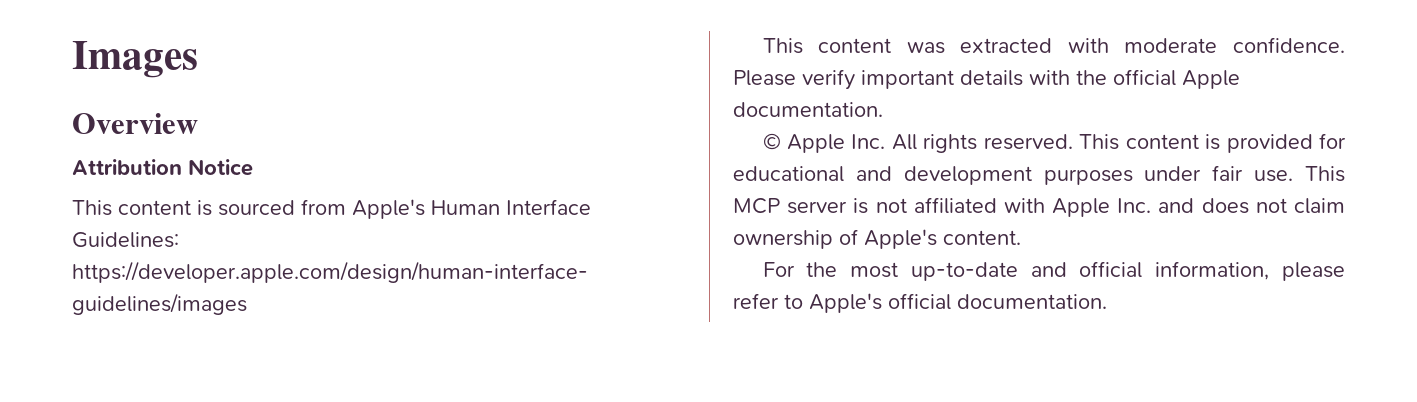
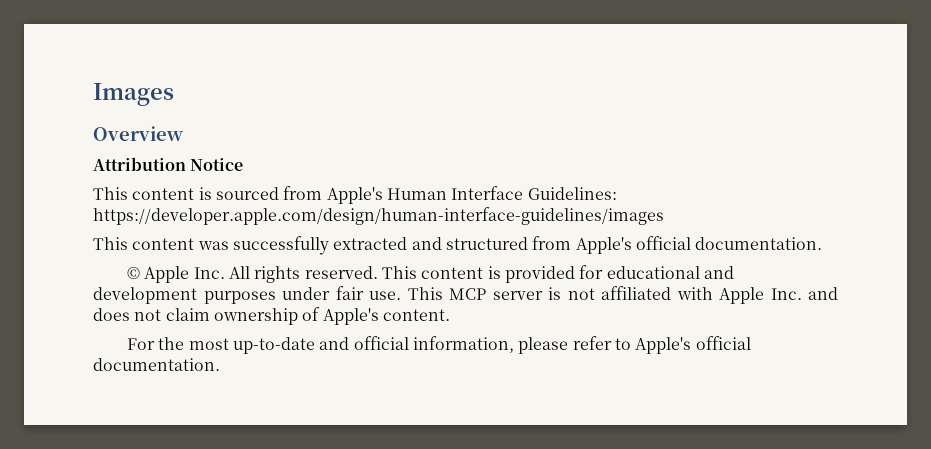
- This content was extracted with moderate confidence. Please verify important details with the official Apple documentation.
+ This content was successfully extracted and structured from Apple's official documentation.

